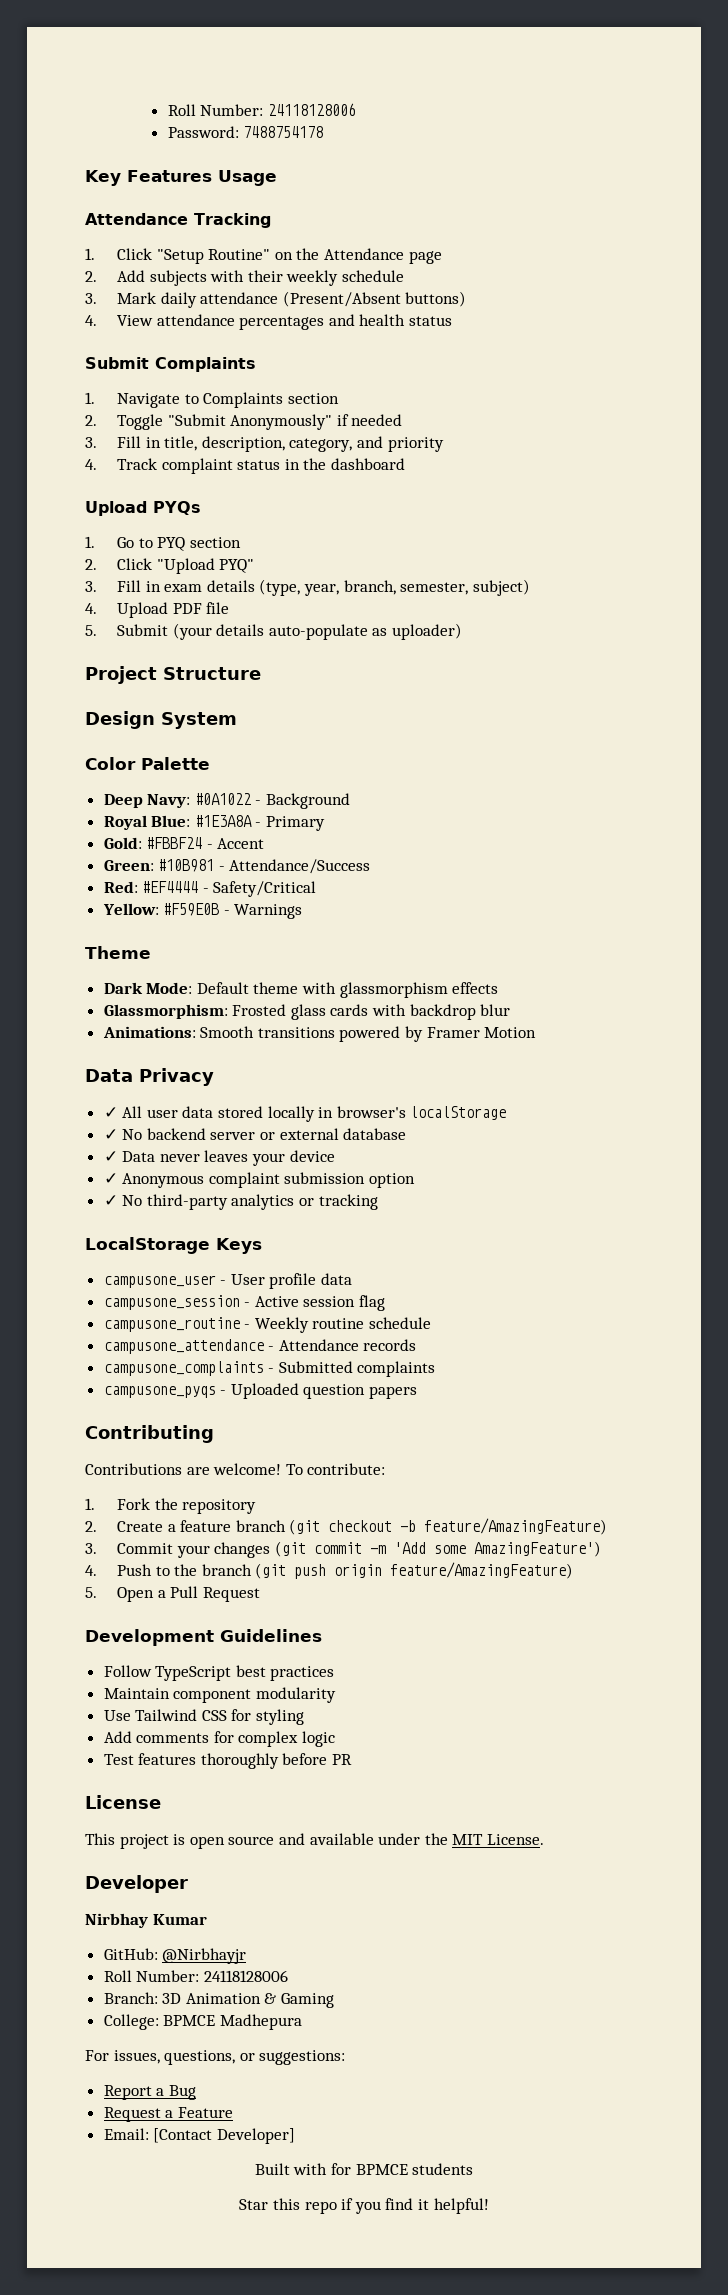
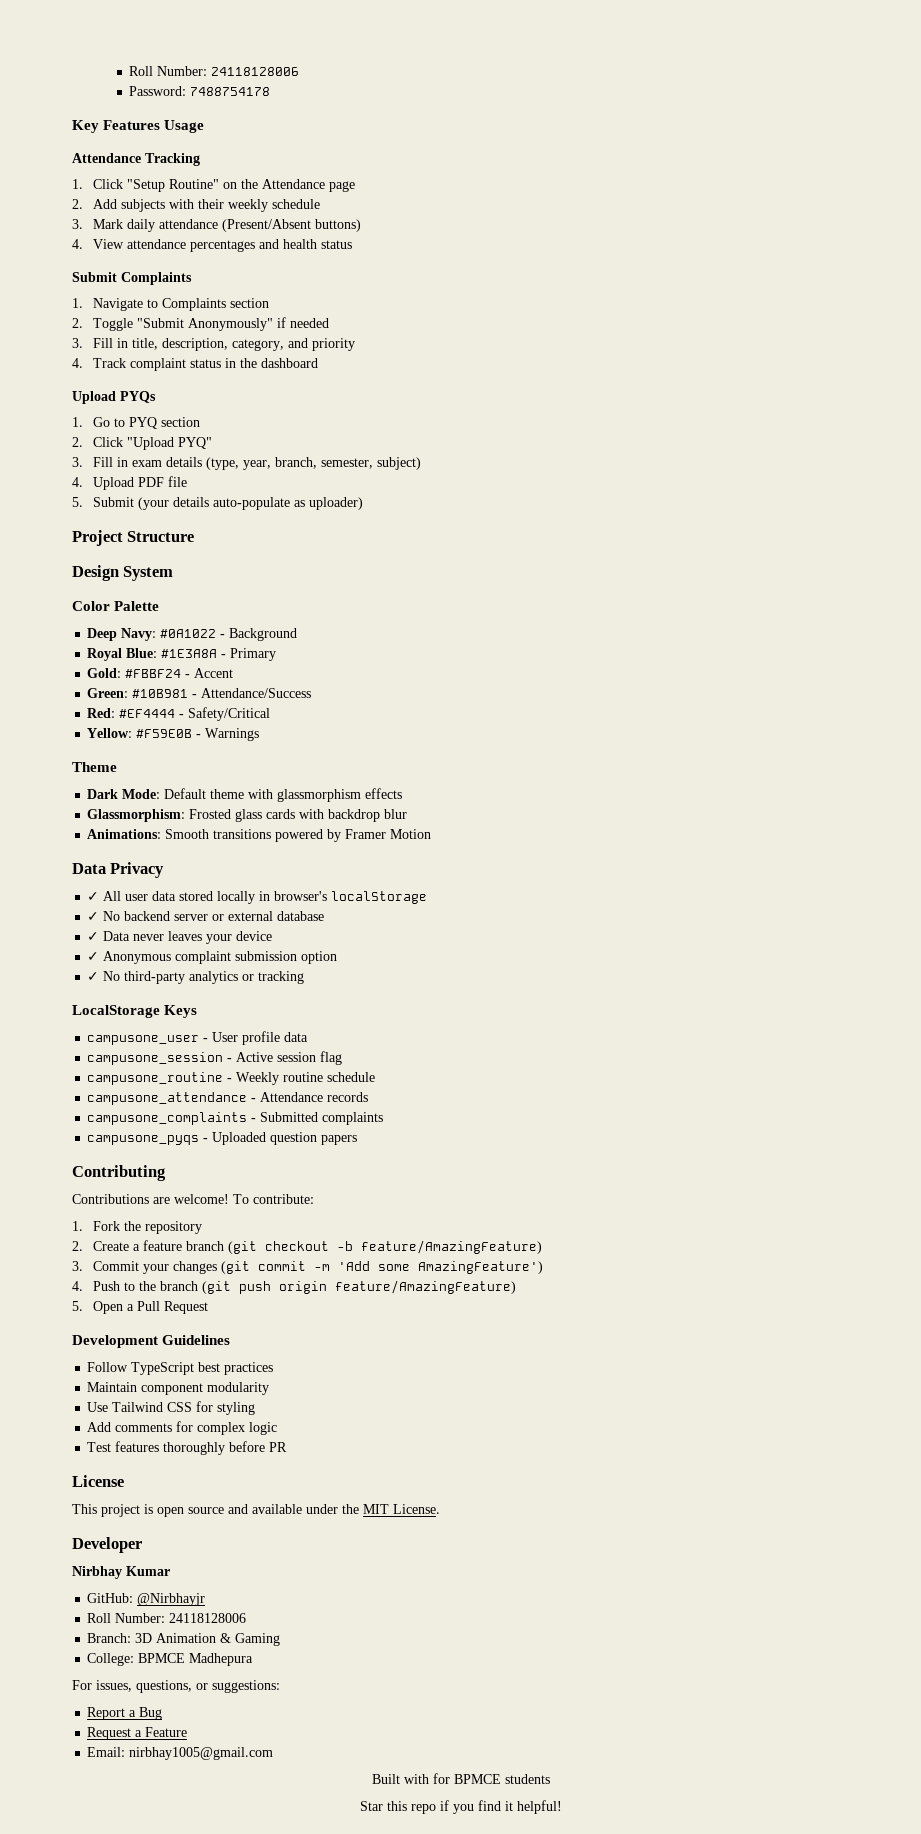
- Email: [Contact Developer]
+ Email: nirbhay1005@gmail.com

